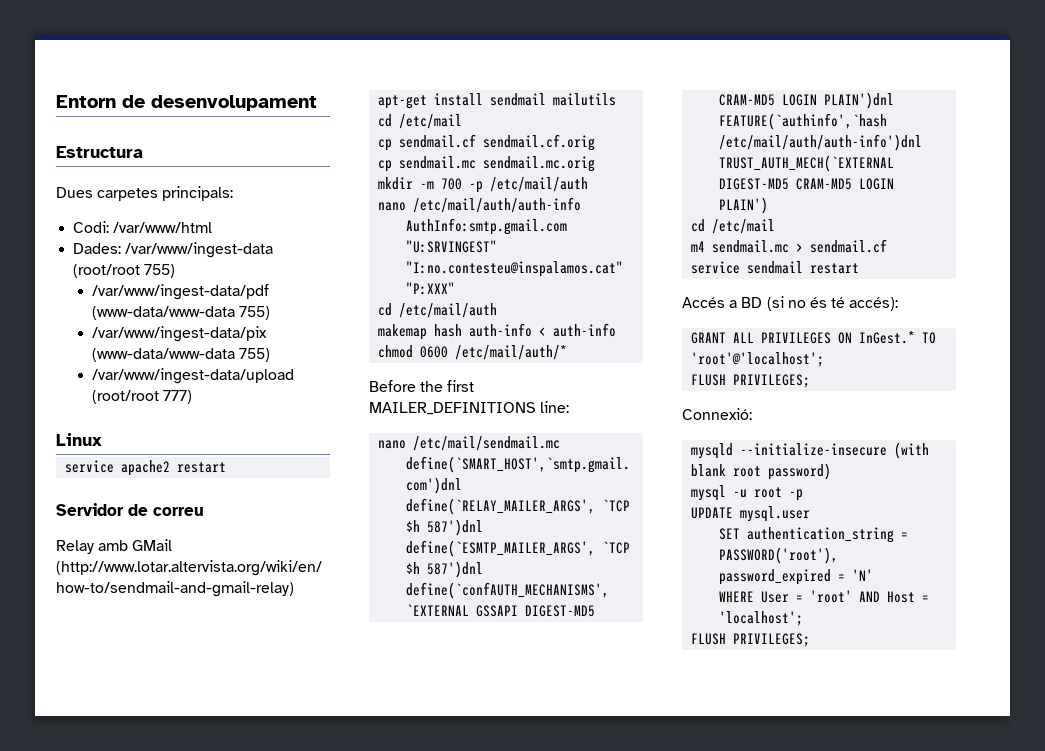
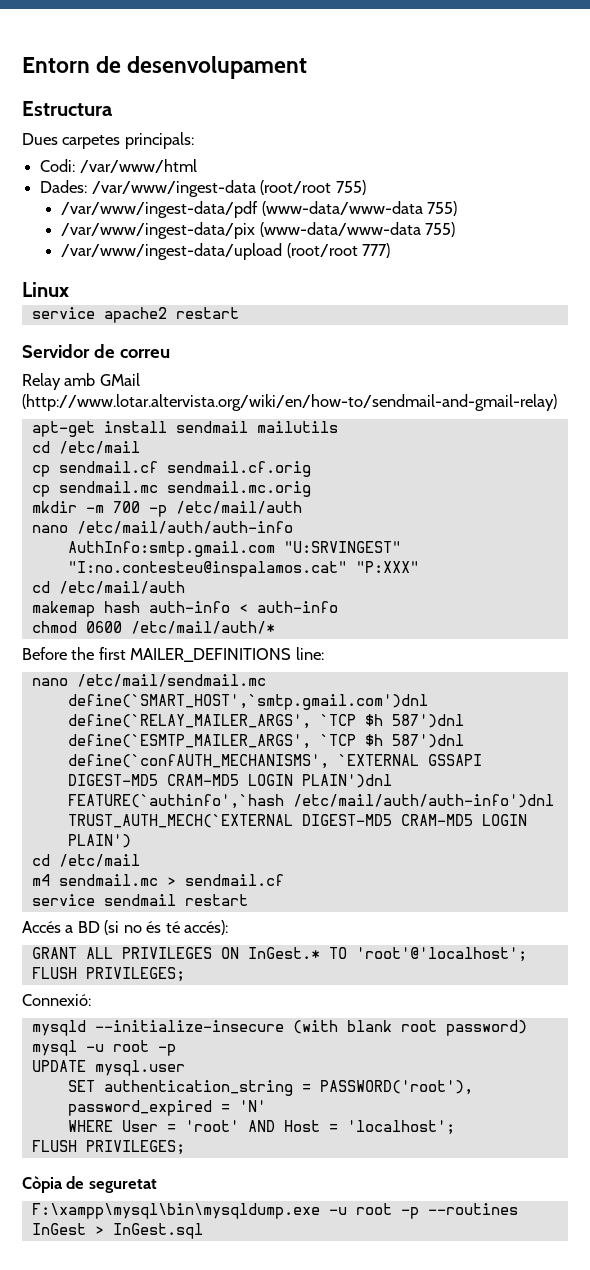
+ Còpia de seguretat
+ F:\xampp\mysql\bin\mysqldump.exe -u root -p --routines InGest > InGest.sql

